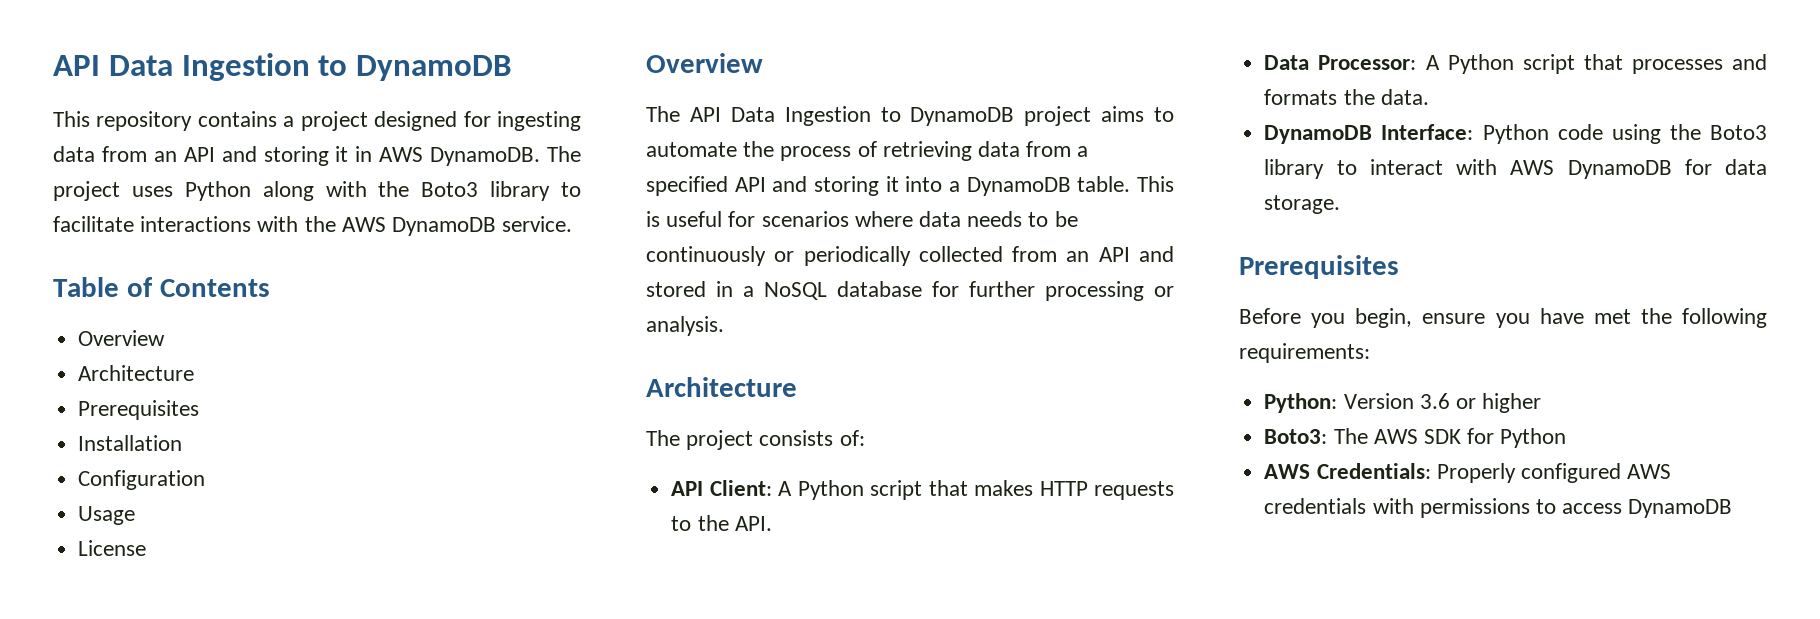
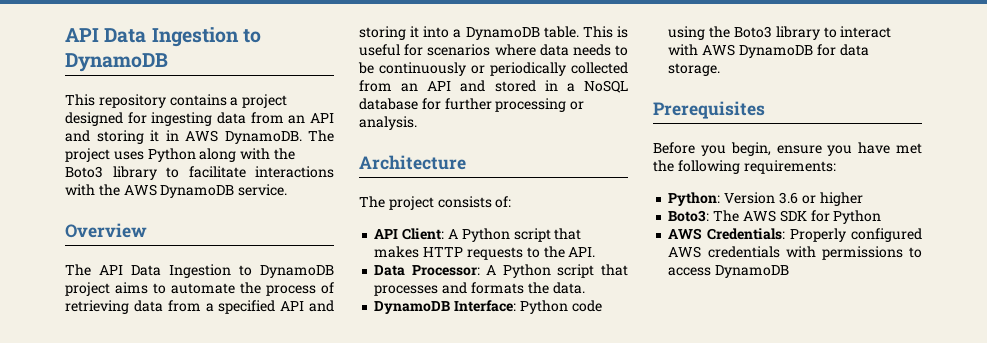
- Table of Contents
- Overview
- Architecture
- Prerequisites
- Installation
- Configuration
- Usage
- License

